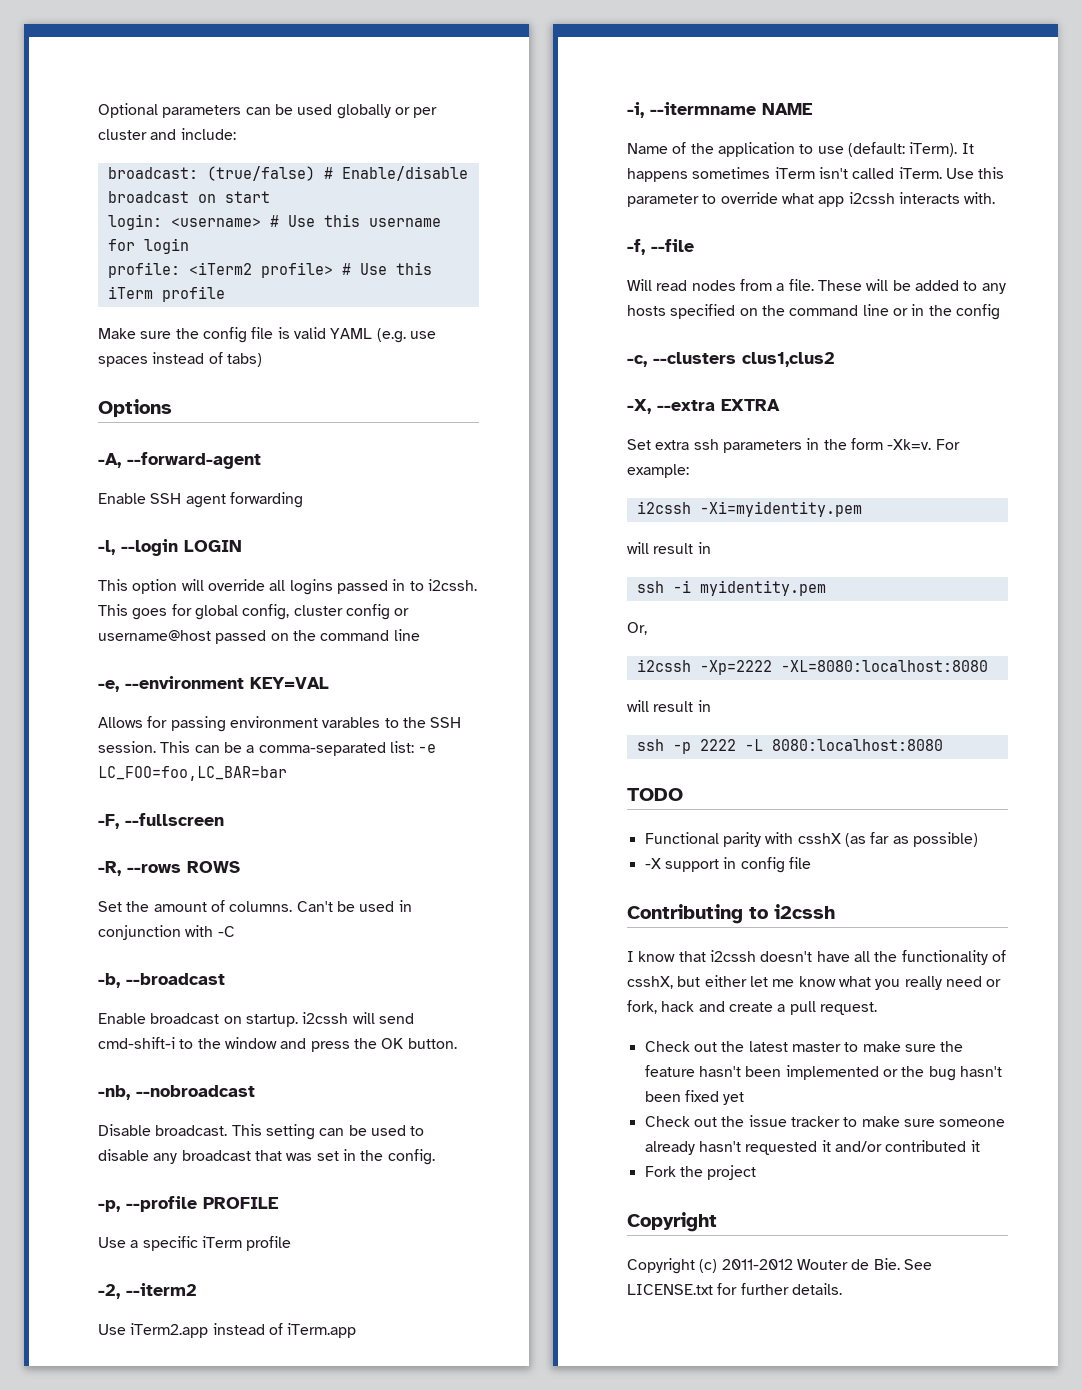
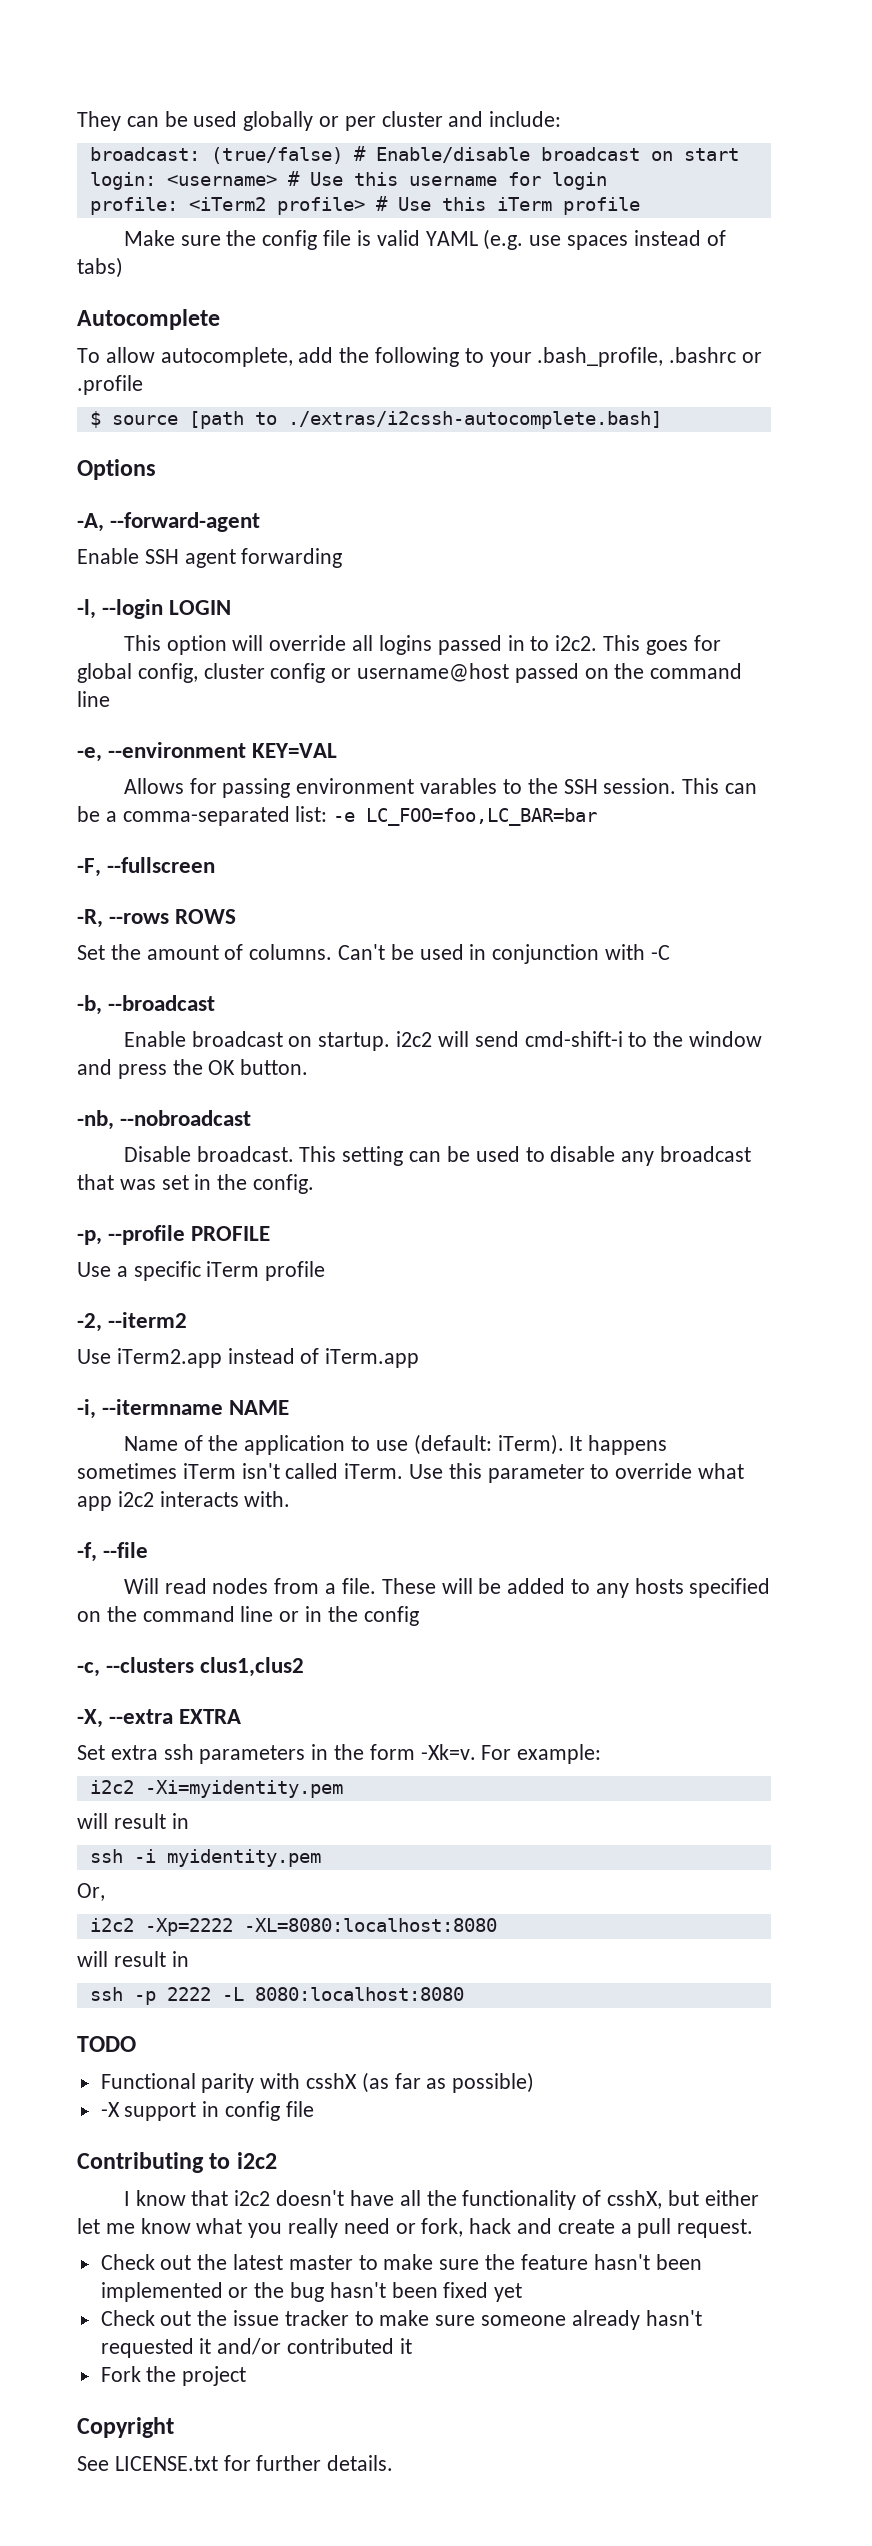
- Optional parameters can be used globally or per cluster and include:
+ They can be used globally or per cluster and include:
+ Autocomplete
+ To allow autocomplete, add the following to your .bash_profile, .bashrc or .profile
+ $ source [path to ./extras/i2cssh-autocomplete.bash]
- This option will override all logins passed in to i2cssh.
+ This option will override all logins passed in to i2c2.
- Enable broadcast on startup. i2cssh will send cmd-shift-i to the window and press the OK button.
+ Enable broadcast on startup. i2c2 will send cmd-shift-i to the window and press the OK button.
- Use this parameter to override what app i2cssh interacts with.
+ Use this parameter to override what app i2c2 interacts with.
- i2cssh -Xi=myidentity.pem
+ i2c2 -Xi=myidentity.pem
- i2cssh -Xp=2222 -XL=8080:localhost:8080
+ i2c2 -Xp=2222 -XL=8080:localhost:8080
- Contributing to i2cssh
+ Contributing to i2c2
- I know that i2cssh doesn't have all the functionality of csshX, but either let me know what you really need or fork, hack and create a pull request.
+ I know that i2c2 doesn't have all the functionality of csshX, but either let me know what you really need or fork, hack and create a pull request.
- Copyright (c) 2011-2012 Wouter de Bie. See LICENSE.txt for further details.
+ See LICENSE.txt for further details.

